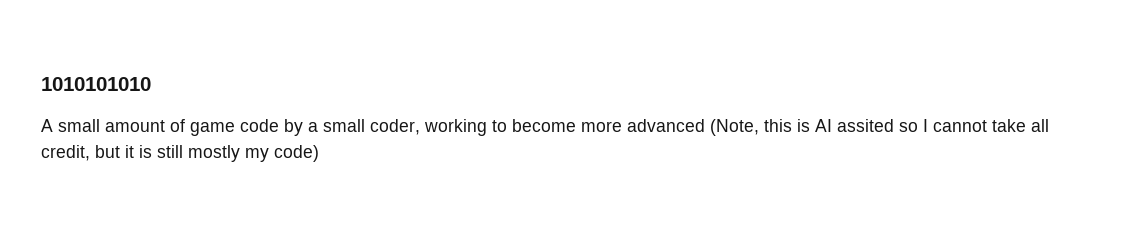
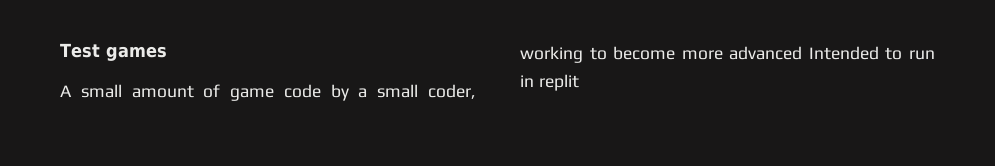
- 1010101010
+ Test games
- A small amount of game code by a small coder, working to become more advanced (Note, this is AI assited so I cannot take all credit, but it is still mostly my code)
+ A small amount of game code by a small coder, working to become more advanced Intended to run in replit

